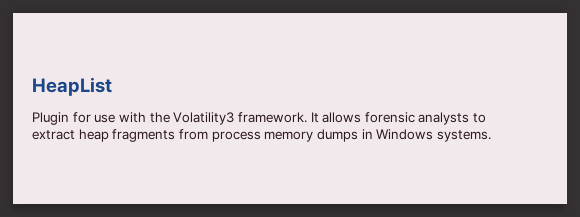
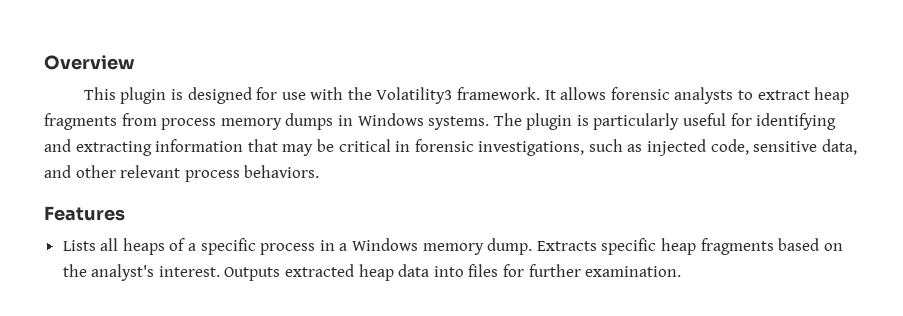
- HeapList
- Plugin for use with the Volatility3 framework.
+ Overview
+ This plugin is designed for use with the Volatility3 framework.
+ The plugin is particularly useful for identifying and extracting information that may be critical in forensic investigations, such as injected code, sensitive data, and other relevant process behaviors.
+ Features
+ Lists all heaps of a specific process in a Windows memory dump. Extracts specific heap fragments based on the analyst's interest. Outputs extracted heap data into files for further examination.

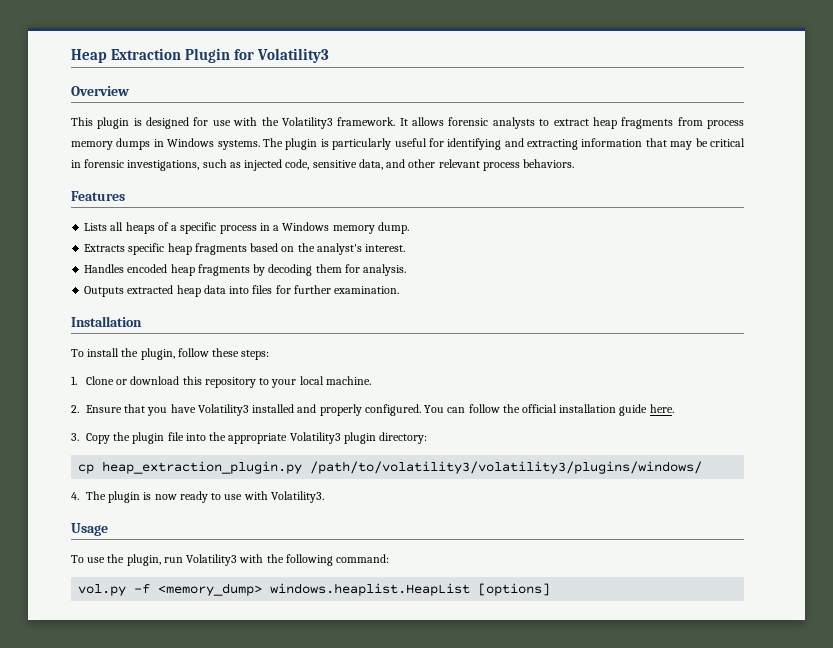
+ Heap Extraction Plugin for Volatility3
- Lists all heaps of a specific process in a Windows memory dump. Extracts specific heap fragments based on the analyst's interest. Outputs extracted heap data into files for further examination.
+ Lists all heaps of a specific process in a Windows memory dump.
+ Extracts specific heap fragments based on the analyst's interest.
+ Handles encoded heap fragments by decoding them for analysis.
+ Outputs extracted heap data into files for further examination.
+ Installation
+ To install the plugin, follow these steps:
+ 1. Clone or download this repository to your local machine.
+ 2. Ensure that you have Volatility3 installed and properly configured. You can follow the official installation guide here.
+ 3. Copy the plugin file into the appropriate Volatility3 plugin directory:
+ cp heap_extraction_plugin.py /path/to/volatility3/volatility3/plugins/windows/
+ 4. The plugin is now ready to use with Volatility3.
+ Usage
+ To use the plugin, run Volatility3 with the following command:
+ vol.py -f <memory_dump> windows.heaplist.HeapList [options]

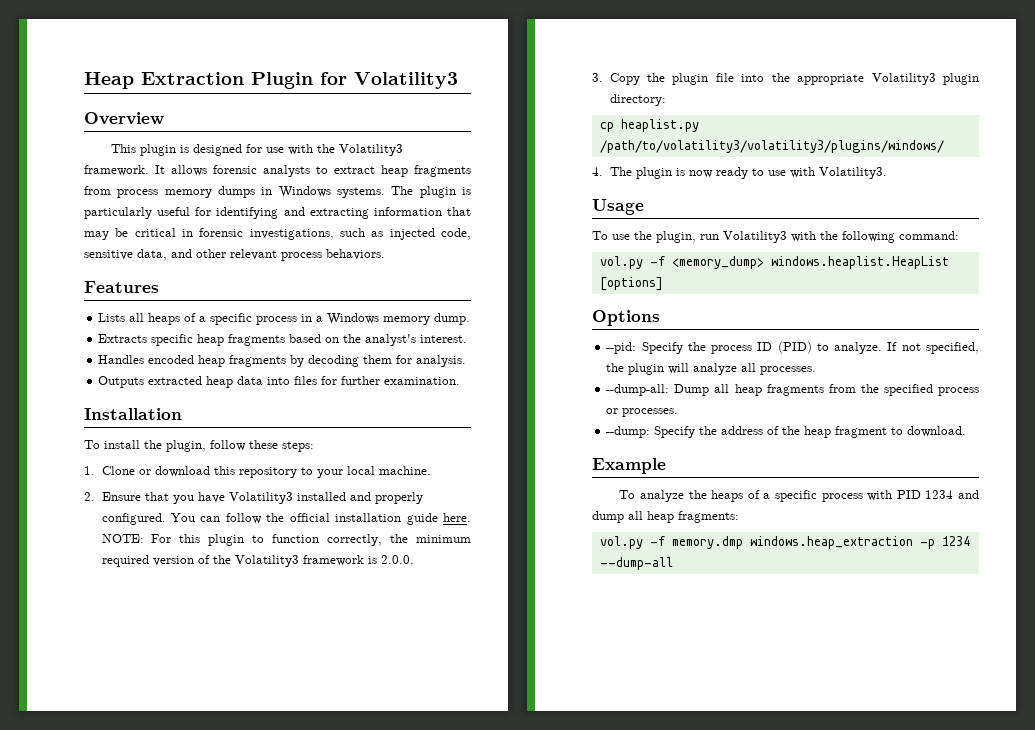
+ NOTE: For this plugin to function correctly, the minimum required version of the Volatility3 framework is 2.0.0.
- cp heap_extraction_plugin.py /path/to/volatility3/volatility3/plugins/windows/
+ cp heaplist.py /path/to/volatility3/volatility3/plugins/windows/
+ Options
+ --pid: Specify the process ID (PID) to analyze. If not specified, the plugin will analyze all processes.
+ --dump-all: Dump all heap fragments from the specified process or processes.
+ --dump: Specify the address of the heap fragment to download.
+ Example
+ To analyze the heaps of a specific process with PID 1234 and dump all heap fragments:
+ vol.py -f memory.dmp windows.heap_extraction -p 1234 --dump-all

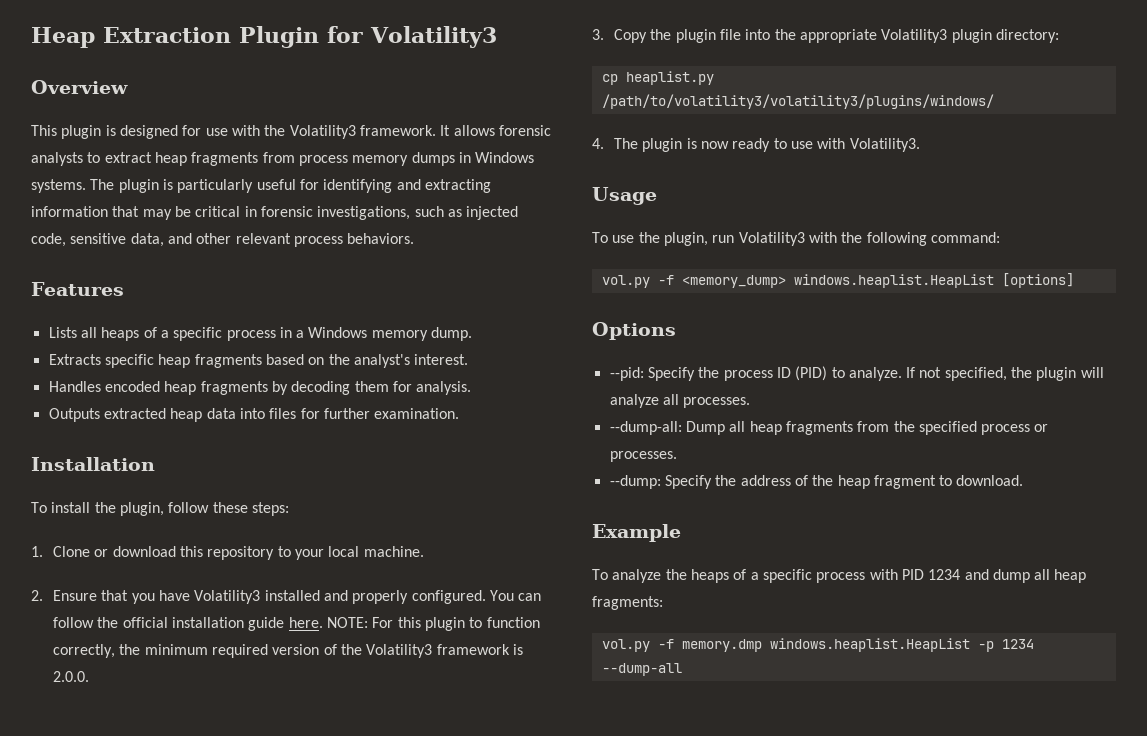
- vol.py -f memory.dmp windows.heap_extraction -p 1234 --dump-all
+ vol.py -f memory.dmp windows.heaplist.HeapList -p 1234 --dump-all

